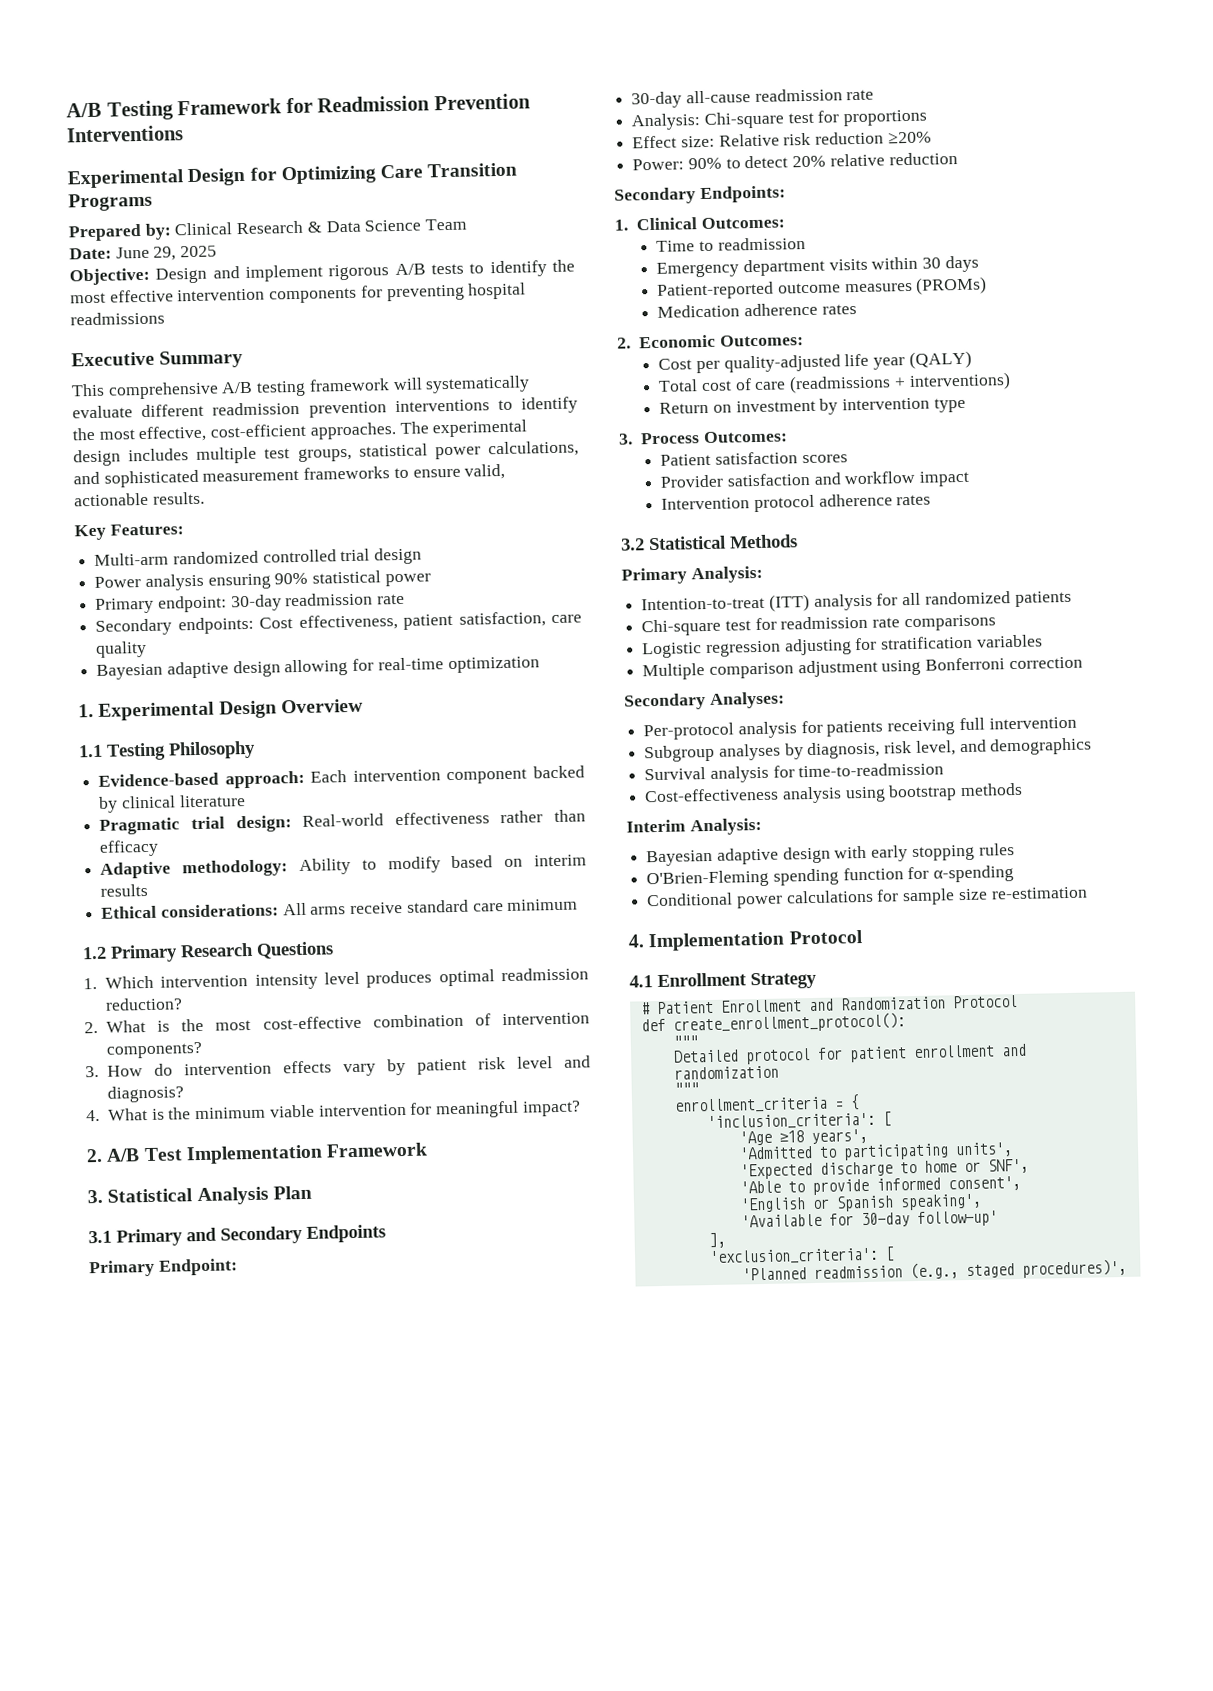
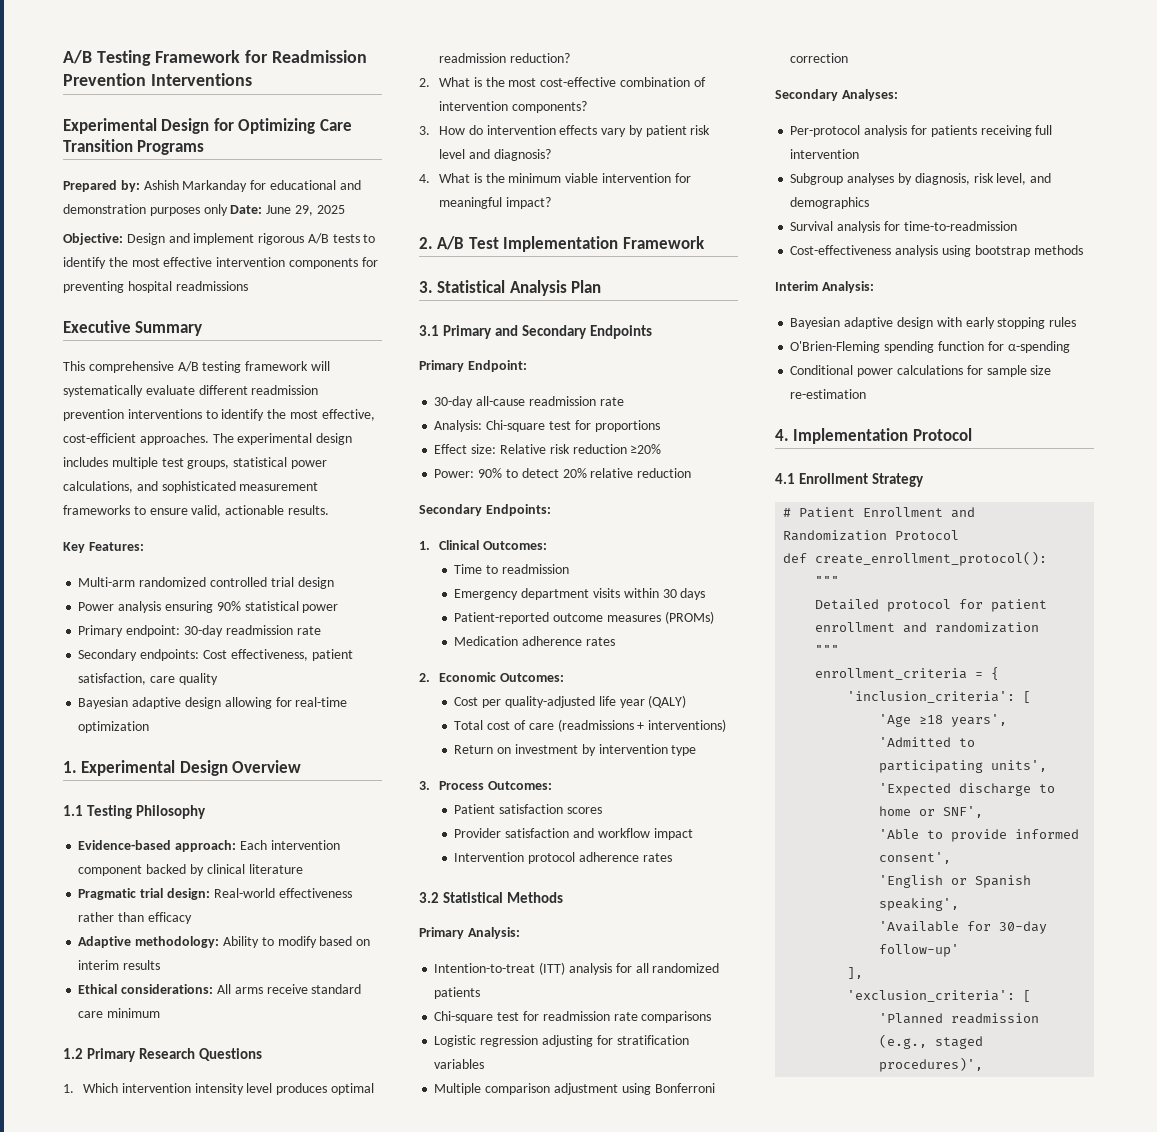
- Prepared by: Clinical Research & Data Science Team
- Date: June 29, 2025
+ Prepared by: Ashish Markanday for educational and demonstration purposes only Date: June 29, 2025

